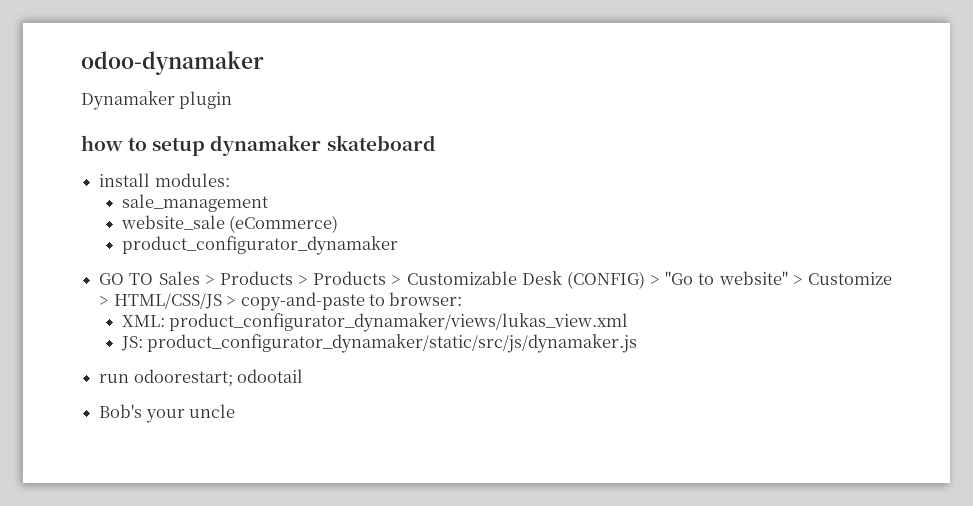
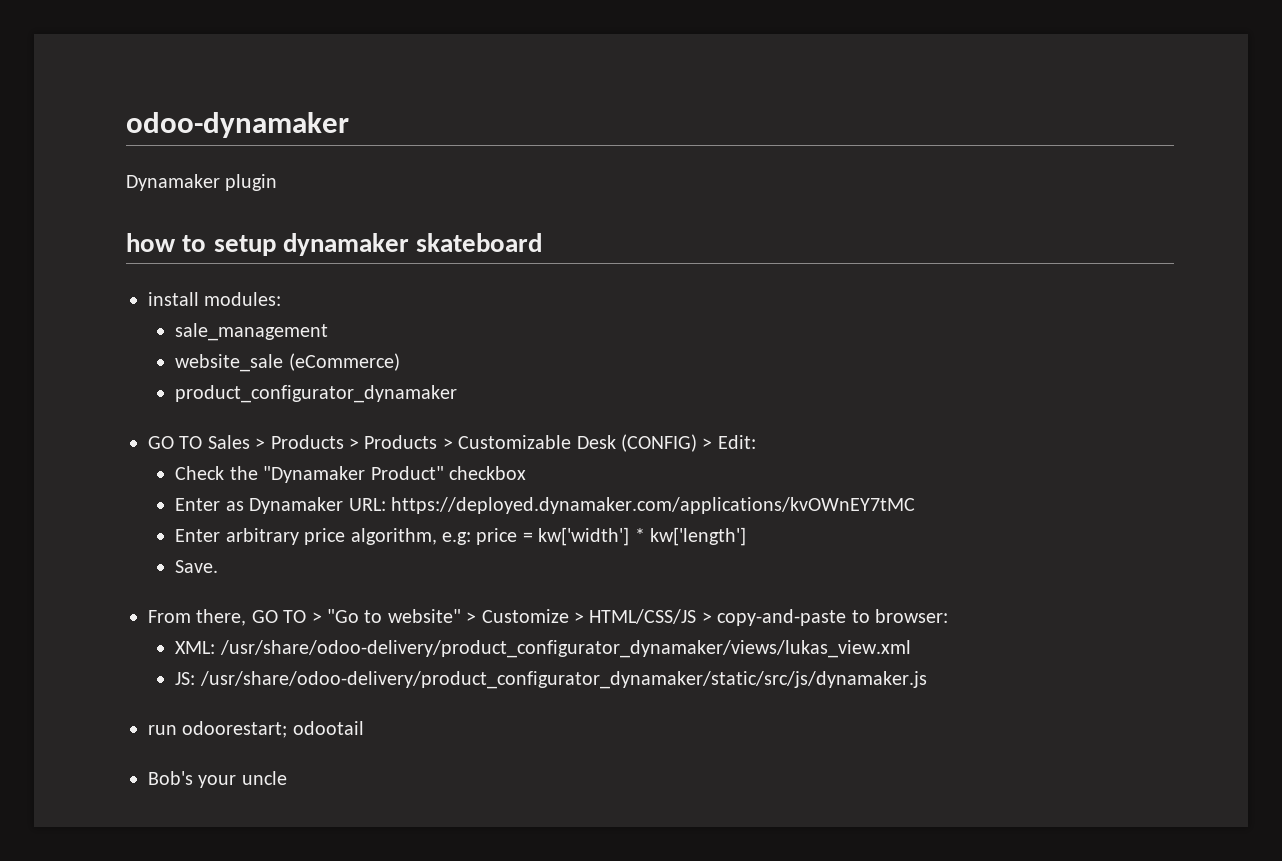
- GO TO Sales > Products > Products > Customizable Desk (CONFIG) > "Go to website" > Customize > HTML/CSS/JS > copy-and-paste to browser:
+ GO TO Sales > Products > Products > Customizable Desk (CONFIG) > Edit:
+ Check the "Dynamaker Product" checkbox
+ Enter as Dynamaker URL: https://deployed.dynamaker.com/applications/kvOWnEY7tMC
+ Enter arbitrary price algorithm, e.g: price = kw['width'] * kw['length']
+ Save.
+ From there, GO TO > "Go to website" > Customize > HTML/CSS/JS > copy-and-paste to browser:
- XML: product_configurator_dynamaker/views/lukas_view.xml
+ XML: /usr/share/odoo-delivery/product_configurator_dynamaker/views/lukas_view.xml
- JS: product_configurator_dynamaker/static/src/js/dynamaker.js
+ JS: /usr/share/odoo-delivery/product_configurator_dynamaker/static/src/js/dynamaker.js

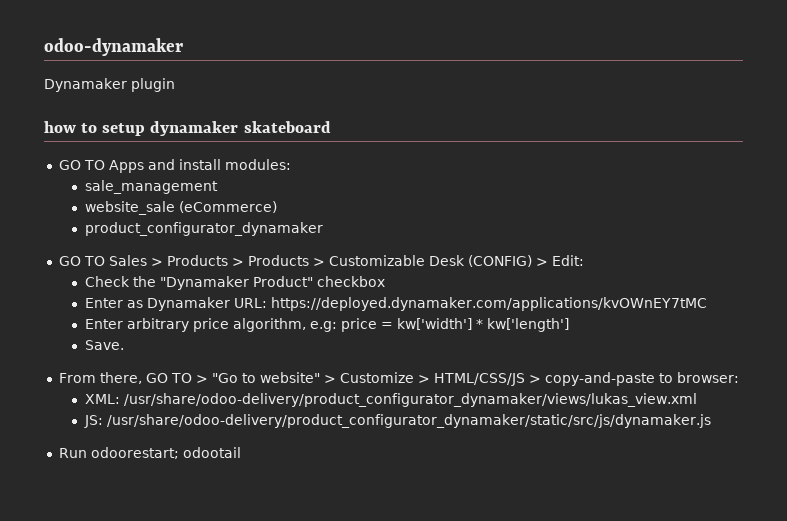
- install modules:
+ GO TO Apps and install modules:
- run odoorestart; odootail
+ Run odoorestart; odootail
- Bob's your uncle

